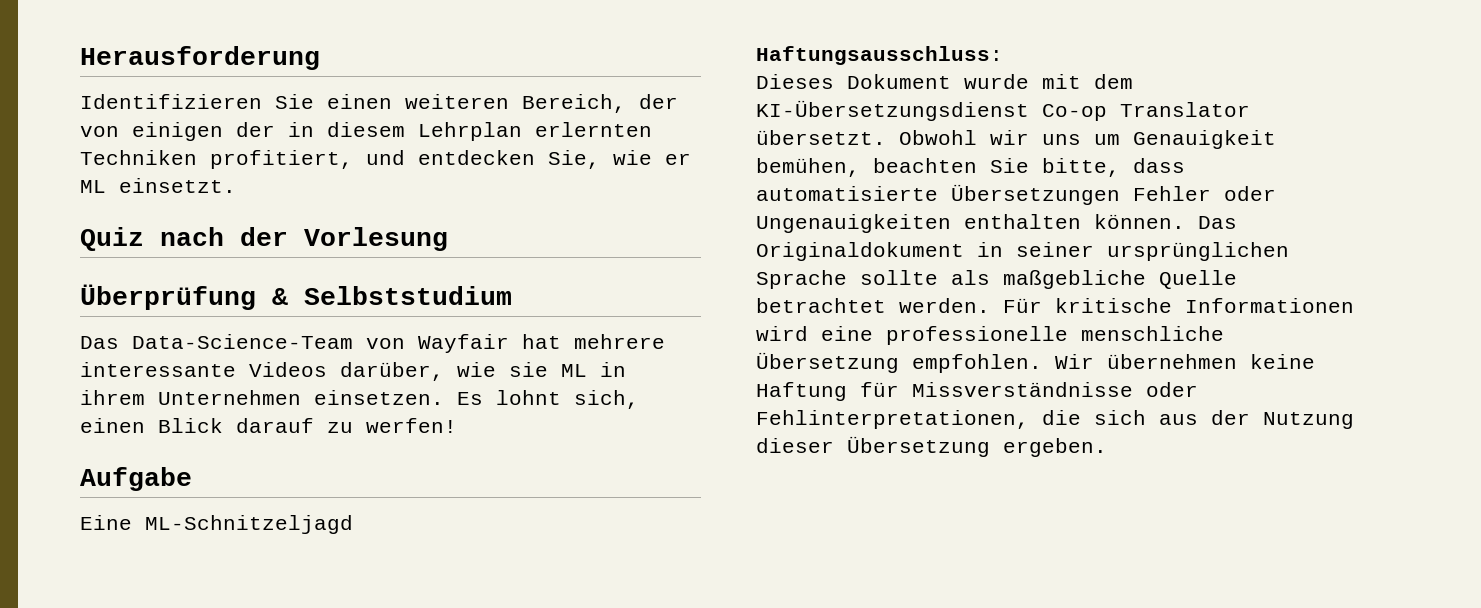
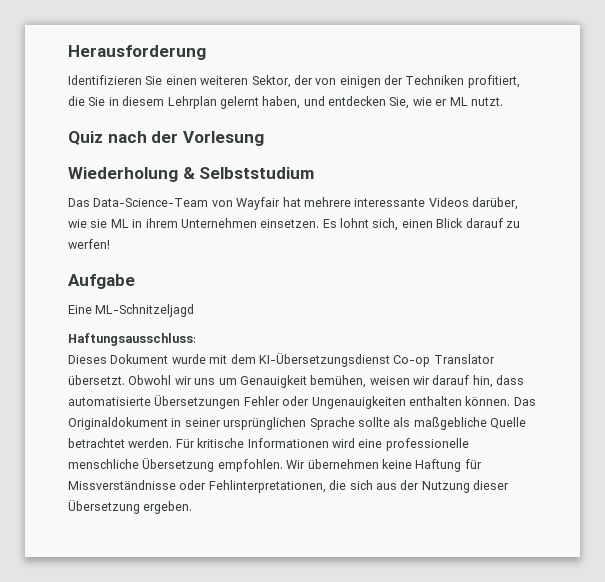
- Identifizieren Sie einen weiteren Bereich, der von einigen der in diesem Lehrplan erlernten Techniken profitiert, und entdecken Sie, wie er ML einsetzt.
+ Identifizieren Sie einen weiteren Sektor, der von einigen der Techniken profitiert, die Sie in diesem Lehrplan gelernt haben, und entdecken Sie, wie er ML nutzt.
- Überprüfung & Selbststudium
+ Wiederholung & Selbststudium
- Obwohl wir uns um Genauigkeit bemühen, beachten Sie bitte, dass automatisierte Übersetzungen Fehler oder Ungenauigkeiten enthalten können.
+ Obwohl wir uns um Genauigkeit bemühen, weisen wir darauf hin, dass automatisierte Übersetzungen Fehler oder Ungenauigkeiten enthalten können.

